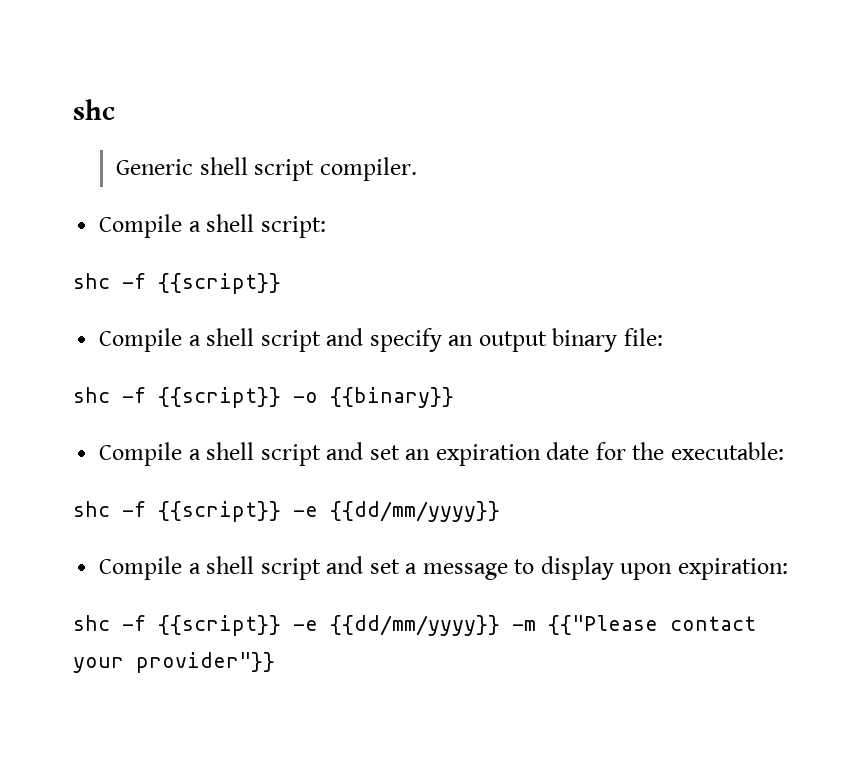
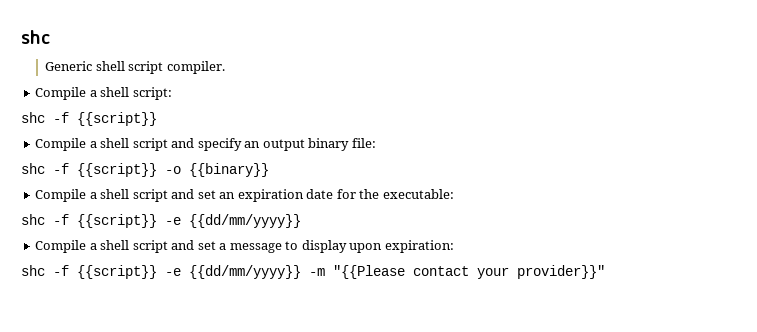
- shc -f {{script}} -e {{dd/mm/yyyy}} -m {{"Please contact your provider"}}
+ shc -f {{script}} -e {{dd/mm/yyyy}} -m "{{Please contact your provider}}"

